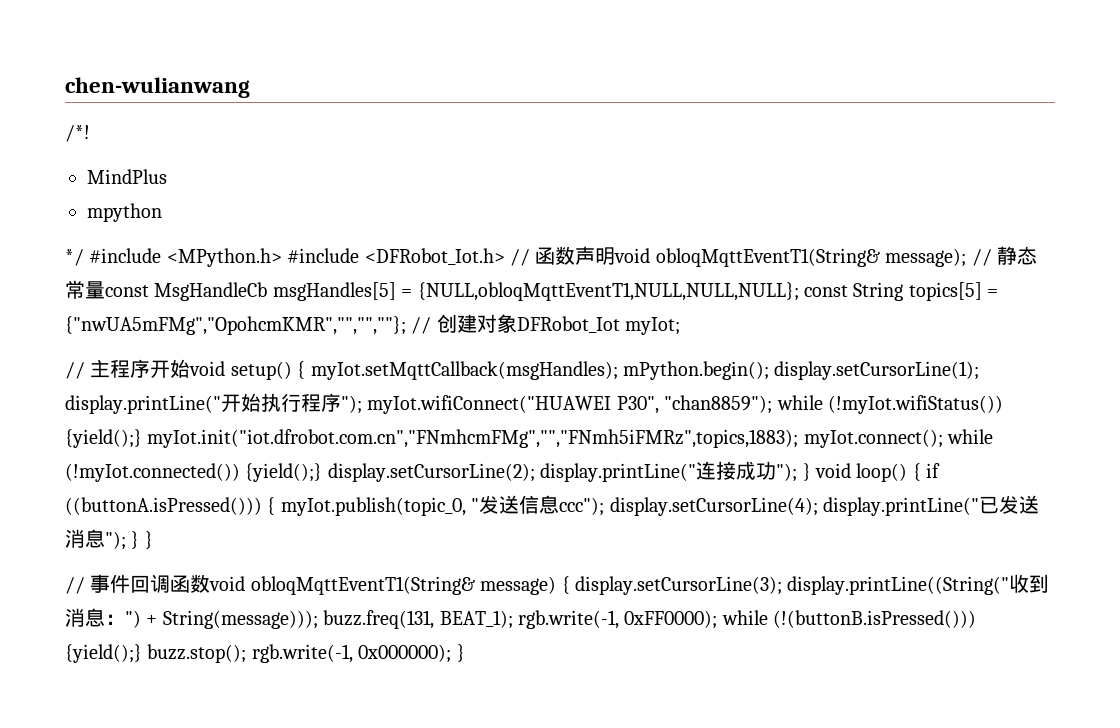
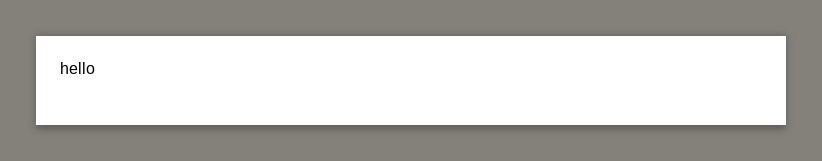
- chen-wulianwang
- /*!
- MindPlus
- mpython
- */ #include <MPython.h> #include <DFRobot_Iot.h> // 函数声明void obloqMqttEventT1(String& message); // 静态常量const MsgHandleCb msgHandles[5] = {NULL,obloqMqttEventT1,NULL,NULL,NULL}; const String topics[5] = {"nwUA5mFMg","OpohcmKMR","","",""}; // 创建对象DFRobot_Iot myIot;
- // 主程序开始void setup() { myIot.setMqttCallback(msgHandles); mPython.begin(); display.setCursorLine(1); display.printLine("开始执行程序"); myIot.wifiConnect("HUAWEI P30", "chan8859"); while (!myIot.wifiStatus()) {yield();} myIot.init("iot.dfrobot.com.cn","FNmhcmFMg","","FNmh5iFMRz",topics,1883); myIot.connect(); while (!myIot.connected()) {yield();} display.setCursorLine(2); display.printLine("连接成功"); } void loop() { if ((buttonA.isPressed())) { myIot.publish(topic_0, "发送信息ccc"); display.setCursorLine(4); display.printLine("已发送消息"); } }
- // 事件回调函数void obloqMqttEventT1(String& message) { display.setCursorLine(3); display.printLine((String("收到消息：") + String(message))); buzz.freq(131, BEAT_1); rgb.write(-1, 0xFF0000); while (!(buttonB.isPressed())) {yield();} buzz.stop(); rgb.write(-1, 0x000000); }
+ hello

